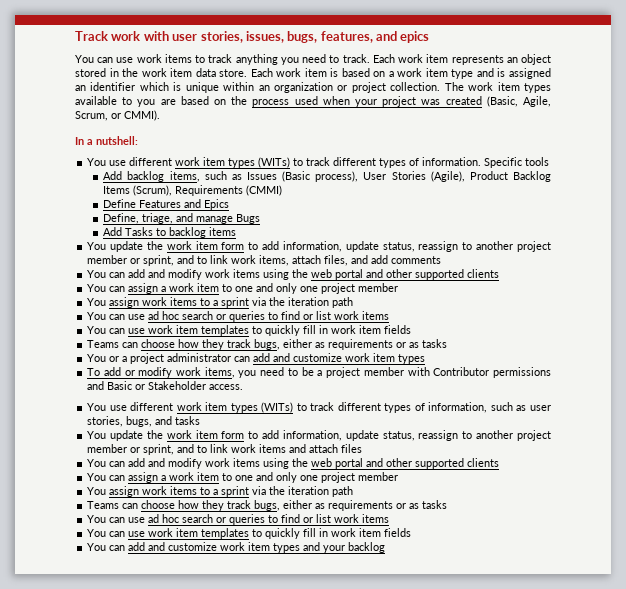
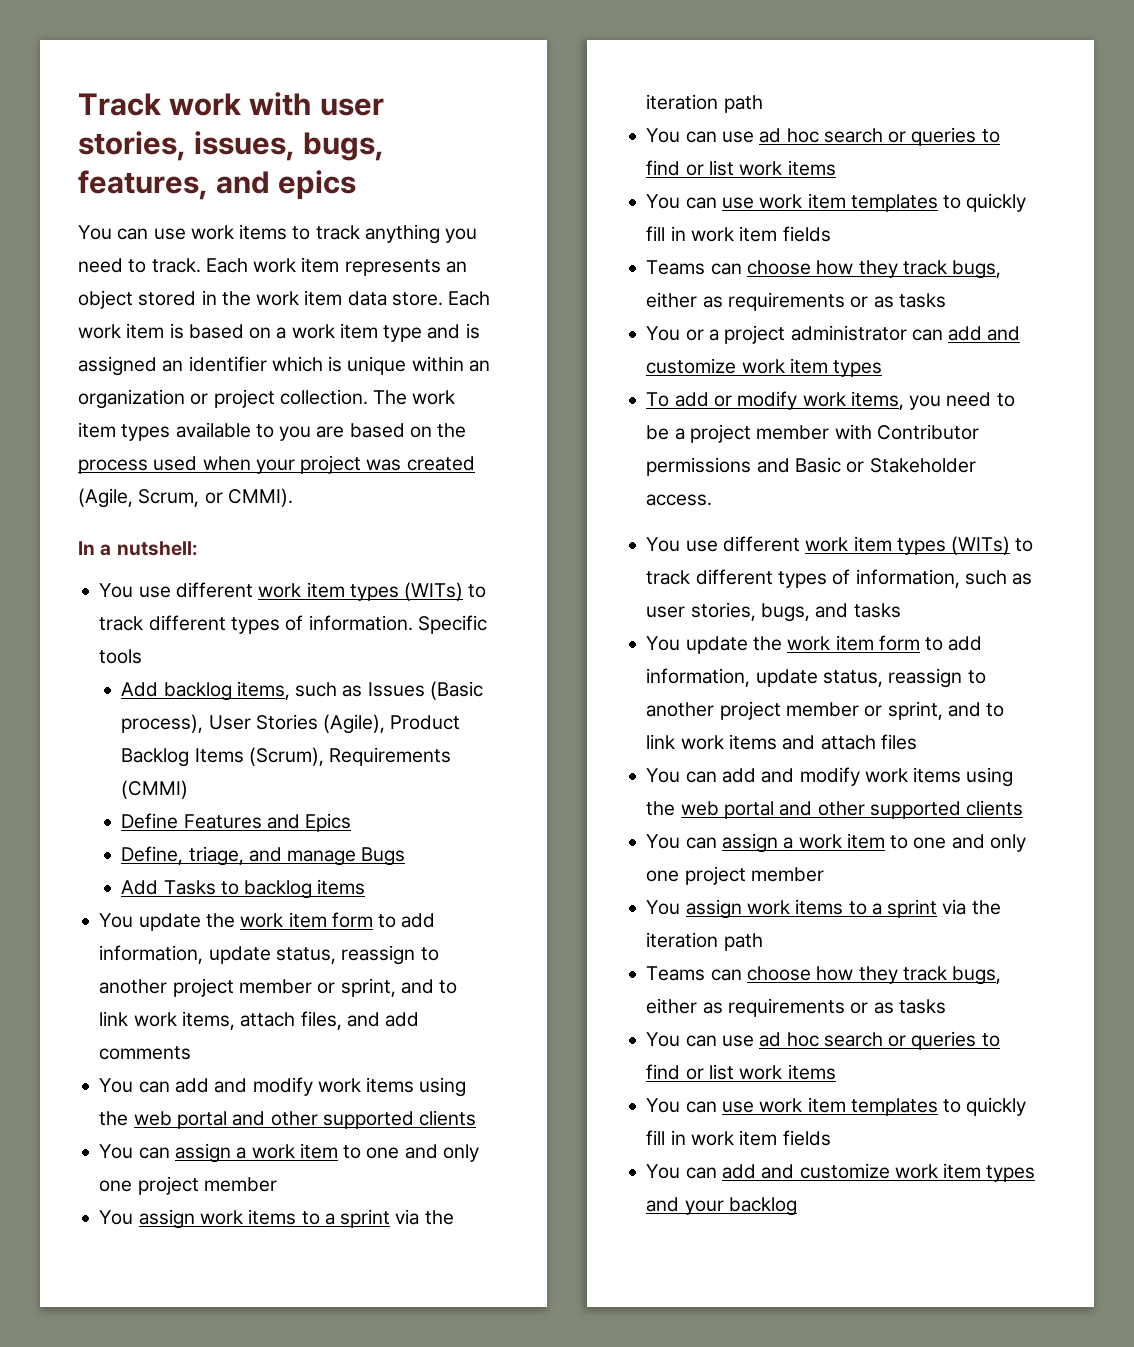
- The work item types available to you are based on the process used when your project was created (Basic, Agile, Scrum, or CMMI).
+ The work item types available to you are based on the process used when your project was created (Agile, Scrum, or CMMI).

